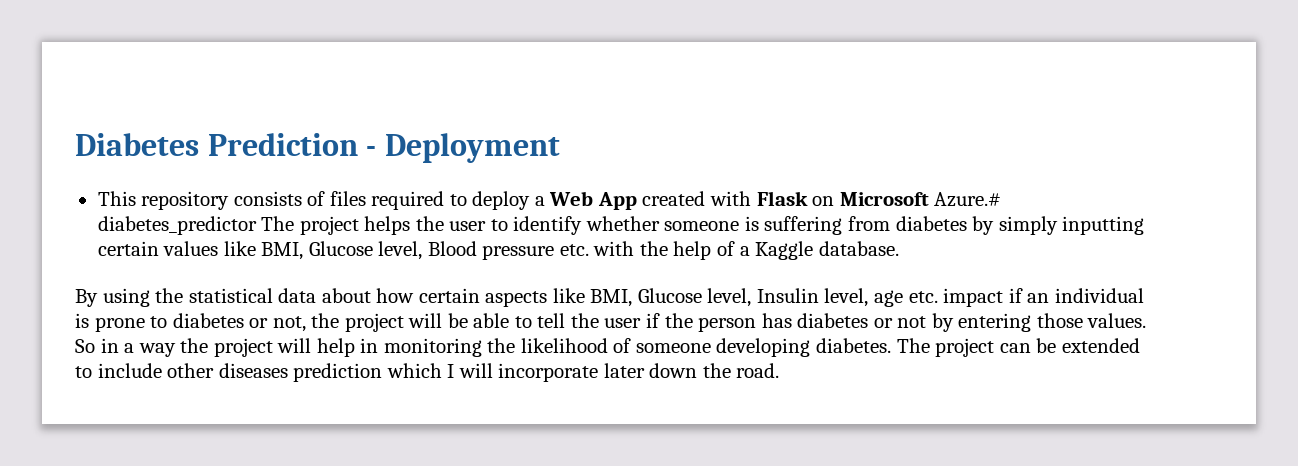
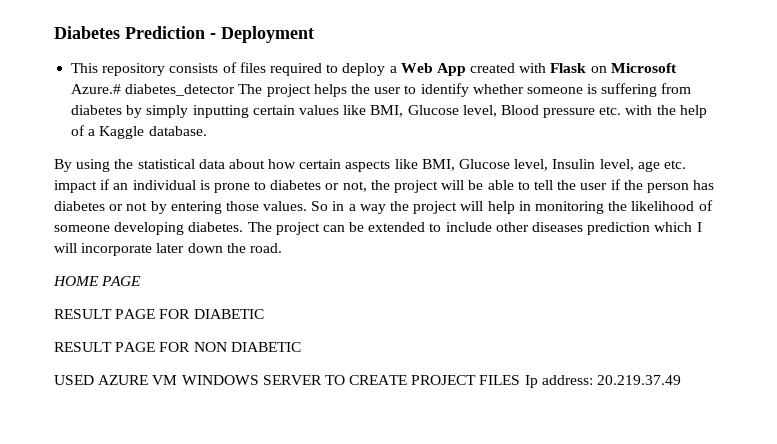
- This repository consists of files required to deploy a Web App created with Flask on Microsoft Azure.# diabetes_predictor The project helps the user to identify whether someone is suffering from diabetes by simply inputting certain values like BMI, Glucose level, Blood pressure etc. with the help of a Kaggle database.
+ This repository consists of files required to deploy a Web App created with Flask on Microsoft Azure.# diabetes_detector The project helps the user to identify whether someone is suffering from diabetes by simply inputting certain values like BMI, Glucose level, Blood pressure etc. with the help of a Kaggle database.
+ HOME PAGE
+ RESULT PAGE FOR DIABETIC
+ RESULT PAGE FOR NON DIABETIC
+ USED AZURE VM WINDOWS SERVER TO CREATE PROJECT FILES Ip address: 20.219.37.49

